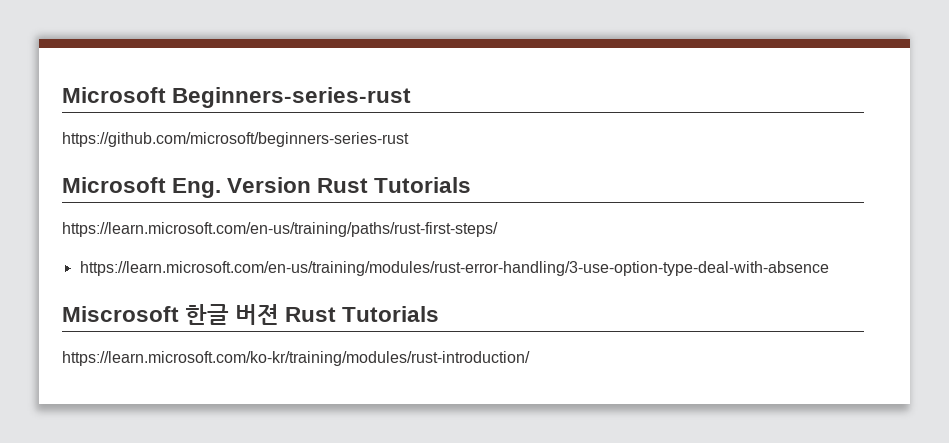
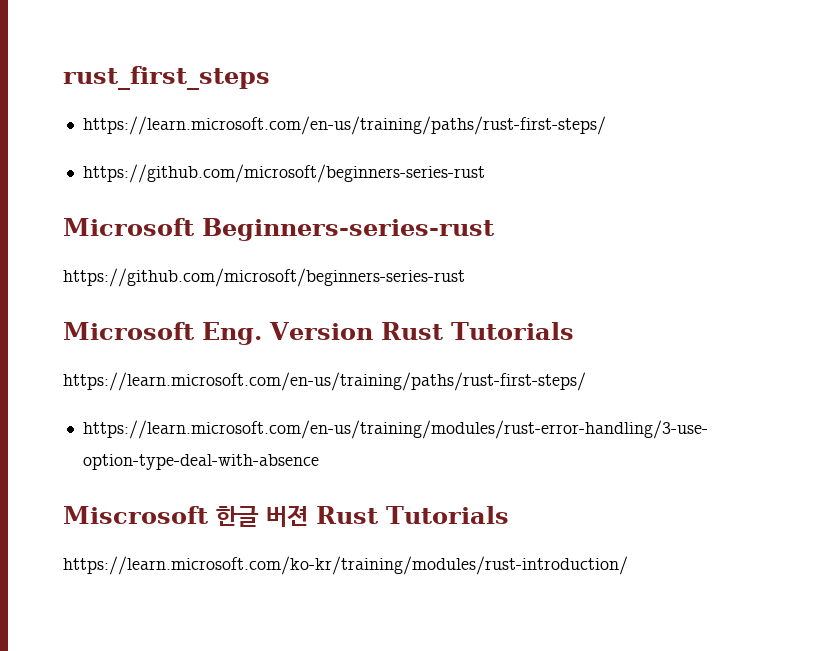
+ rust_first_steps
+ https://learn.microsoft.com/en-us/training/paths/rust-first-steps/
+ https://github.com/microsoft/beginners-series-rust

